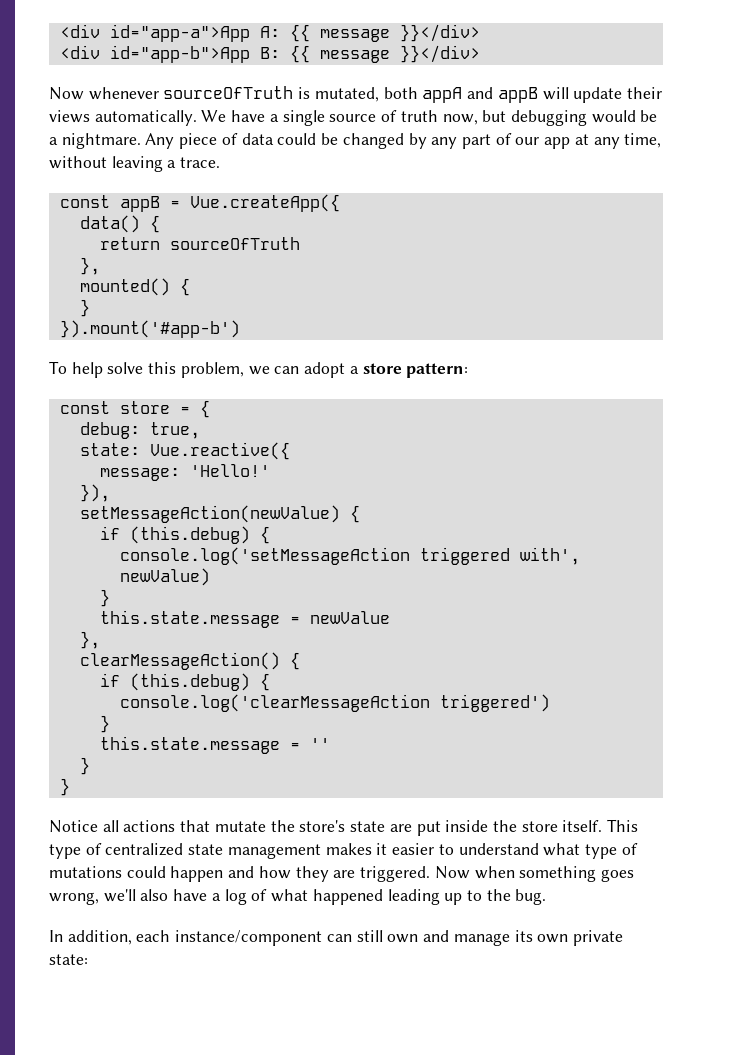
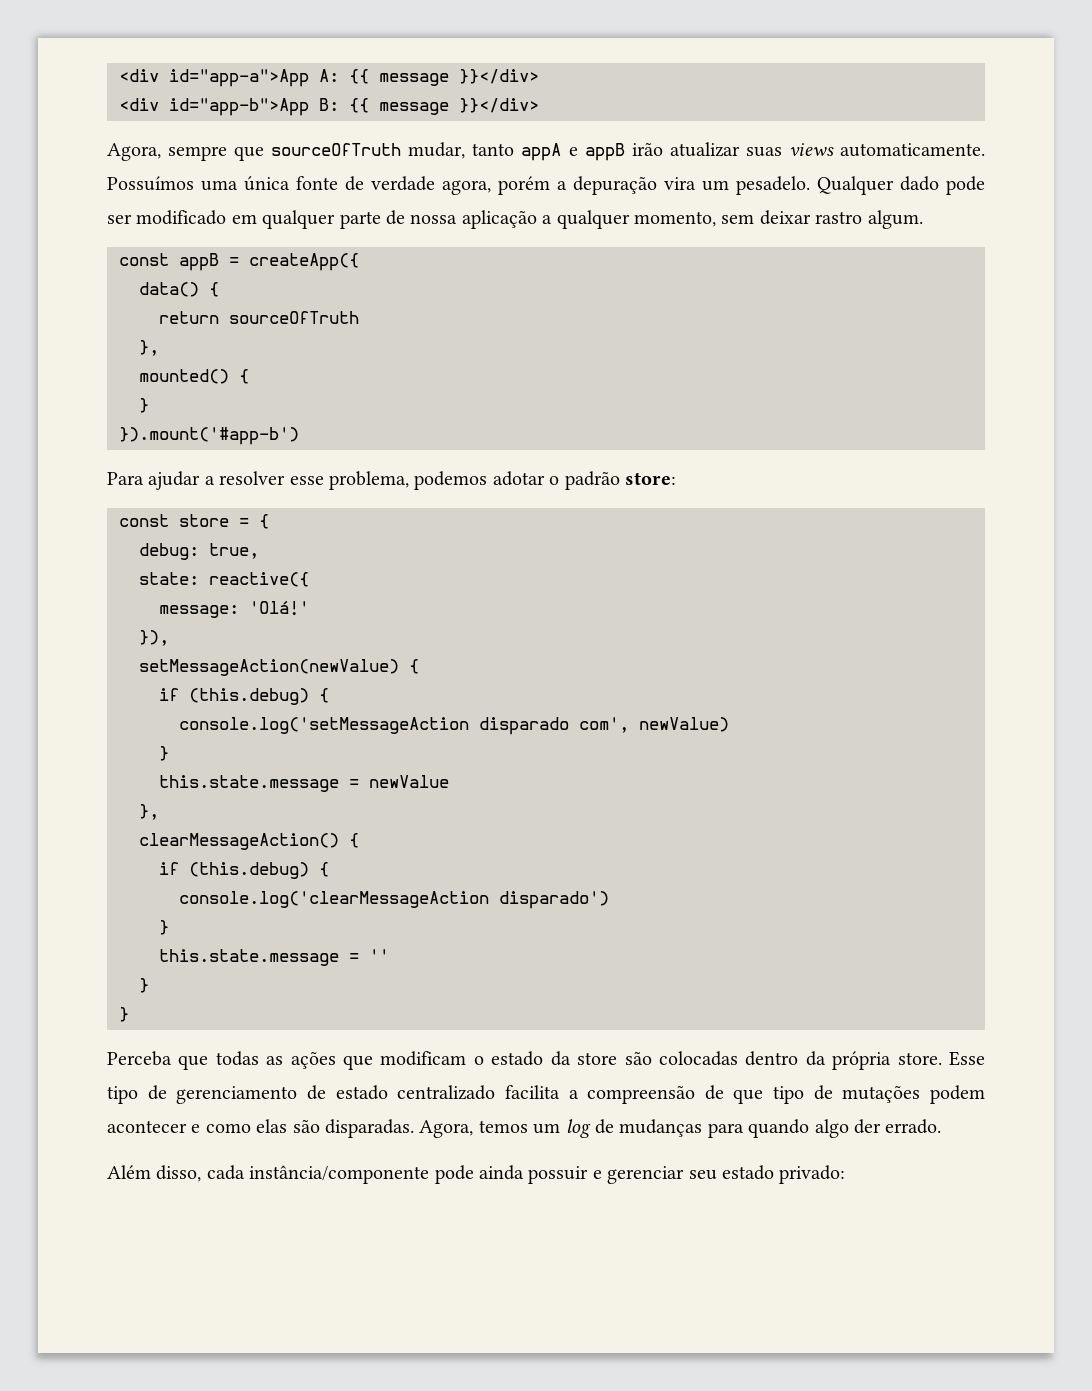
- Now whenever sourceOfTruth is mutated, both appA and appB will update their views automatically. We have a single source of truth now, but debugging would be a nightmare. Any piece of data could be changed by any part of our app at any time, without leaving a trace.
+ Agora, sempre que sourceOfTruth mudar, tanto appA e appB irão atualizar suas views automaticamente. Possuímos uma única fonte de verdade agora, porém a depuração vira um pesadelo. Qualquer dado pode ser modificado em qualquer parte de nossa aplicação a qualquer momento, sem deixar rastro algum.
- const appB = Vue.createApp({
+ const appB = createApp({
- To help solve this problem, we can adopt a store pattern:
+ Para ajudar a resolver esse problema, podemos adotar o padrão store:
- state: Vue.reactive({
+ state: reactive({
- message: 'Hello!'
+ message: 'Olá!'
- console.log('setMessageAction triggered with', newValue)
+ console.log('setMessageAction disparado com', newValue)
- console.log('clearMessageAction triggered')
+ console.log('clearMessageAction disparado')
- Notice all actions that mutate the store's state are put inside the store itself. This type of centralized state management makes it easier to understand what type of mutations could happen and how they are triggered. Now when something goes wrong, we'll also have a log of what happened leading up to the bug.
- In addition, each instance/component can still own and manage its own private state:
+ Perceba que todas as ações que modificam o estado da store são colocadas dentro da própria store. Esse tipo de gerenciamento de estado centralizado facilita a compreensão de que tipo de mutações podem acontecer e como elas são disparadas. Agora, temos um log de mudanças para quando algo der errado.
+ Além disso, cada instância/componente pode ainda possuir e gerenciar seu estado privado:

